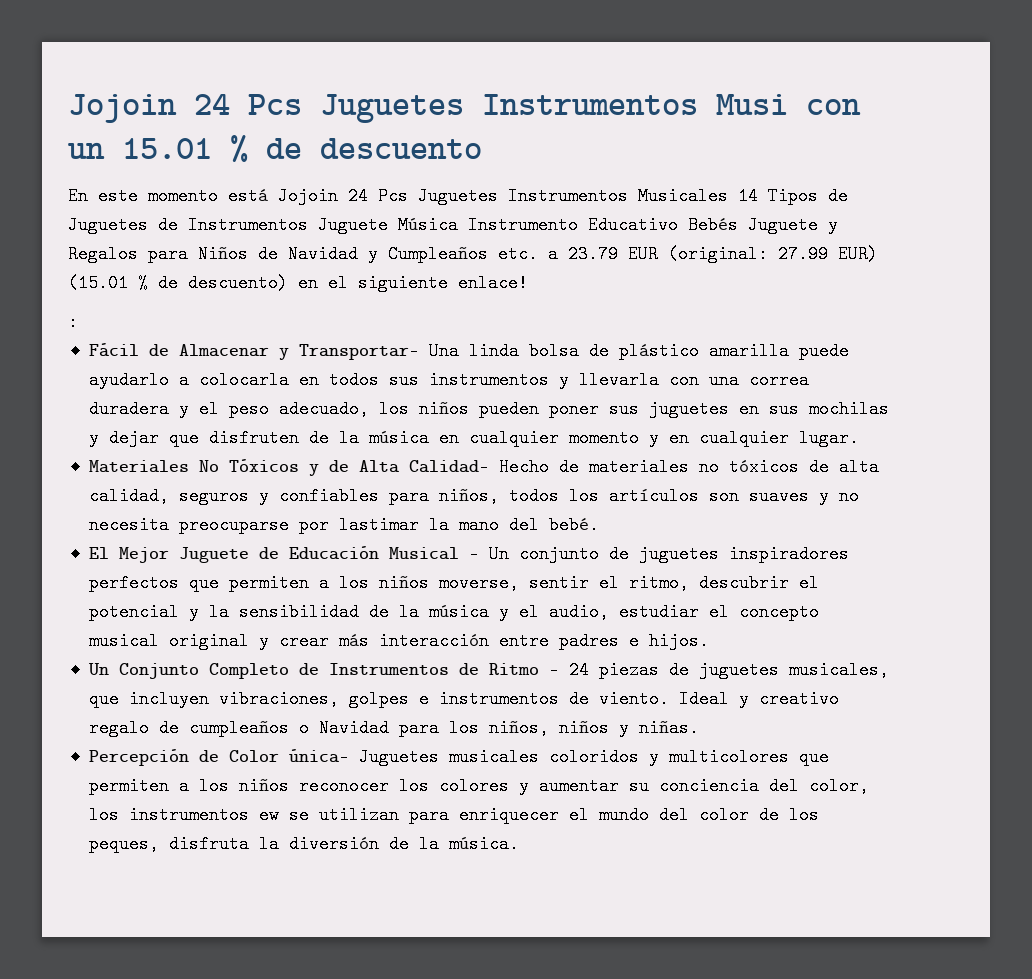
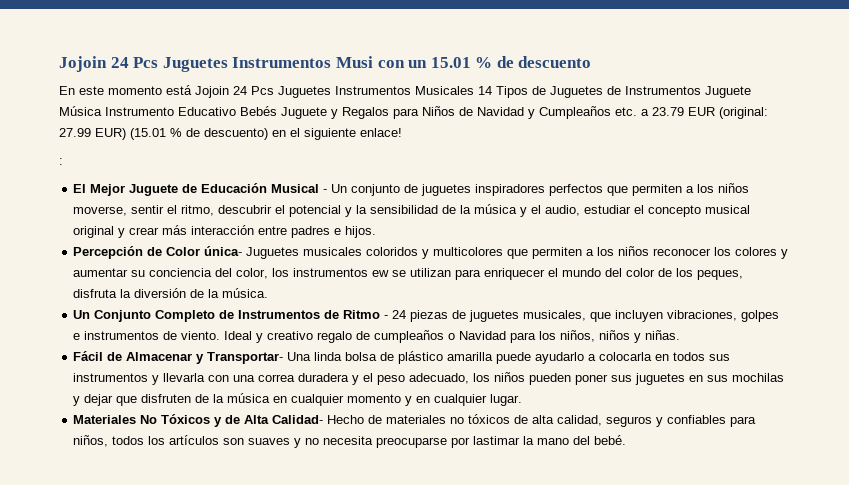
+ El Mejor Juguete de Educación Musical - Un conjunto de juguetes inspiradores perfectos que permiten a los niños moverse, sentir el ritmo, descubrir el potencial y la sensibilidad de la música y el audio, estudiar el concepto musical original y crear más interacción entre padres e hijos.
+ Percepción de Color única- Juguetes musicales coloridos y multicolores que permiten a los niños reconocer los colores y aumentar su conciencia del color, los instrumentos ew se utilizan para enriquecer el mundo del color de los peques, disfruta la diversión de la música.
+ Un Conjunto Completo de Instrumentos de Ritmo - 24 piezas de juguetes musicales, que incluyen vibraciones, golpes e instrumentos de viento. Ideal y creativo regalo de cumpleaños o Navidad para los niños, niños y niñas.
- El Mejor Juguete de Educación Musical - Un conjunto de juguetes inspiradores perfectos que permiten a los niños moverse, sentir el ritmo, descubrir el potencial y la sensibilidad de la música y el audio, estudiar el concepto musical original y crear más interacción entre padres e hijos.
- Un Conjunto Completo de Instrumentos de Ritmo - 24 piezas de juguetes musicales, que incluyen vibraciones, golpes e instrumentos de viento. Ideal y creativo regalo de cumpleaños o Navidad para los niños, niños y niñas.
- Percepción de Color única- Juguetes musicales coloridos y multicolores que permiten a los niños reconocer los colores y aumentar su conciencia del color, los instrumentos ew se utilizan para enriquecer el mundo del color de los peques, disfruta la diversión de la música.

